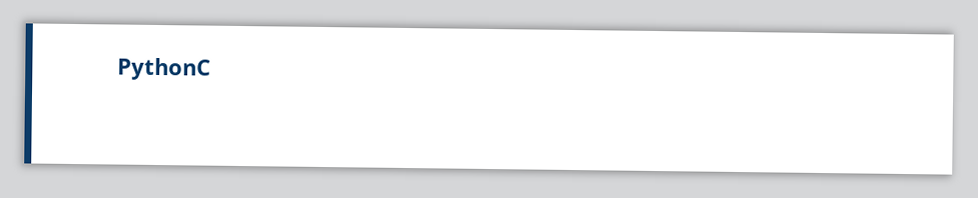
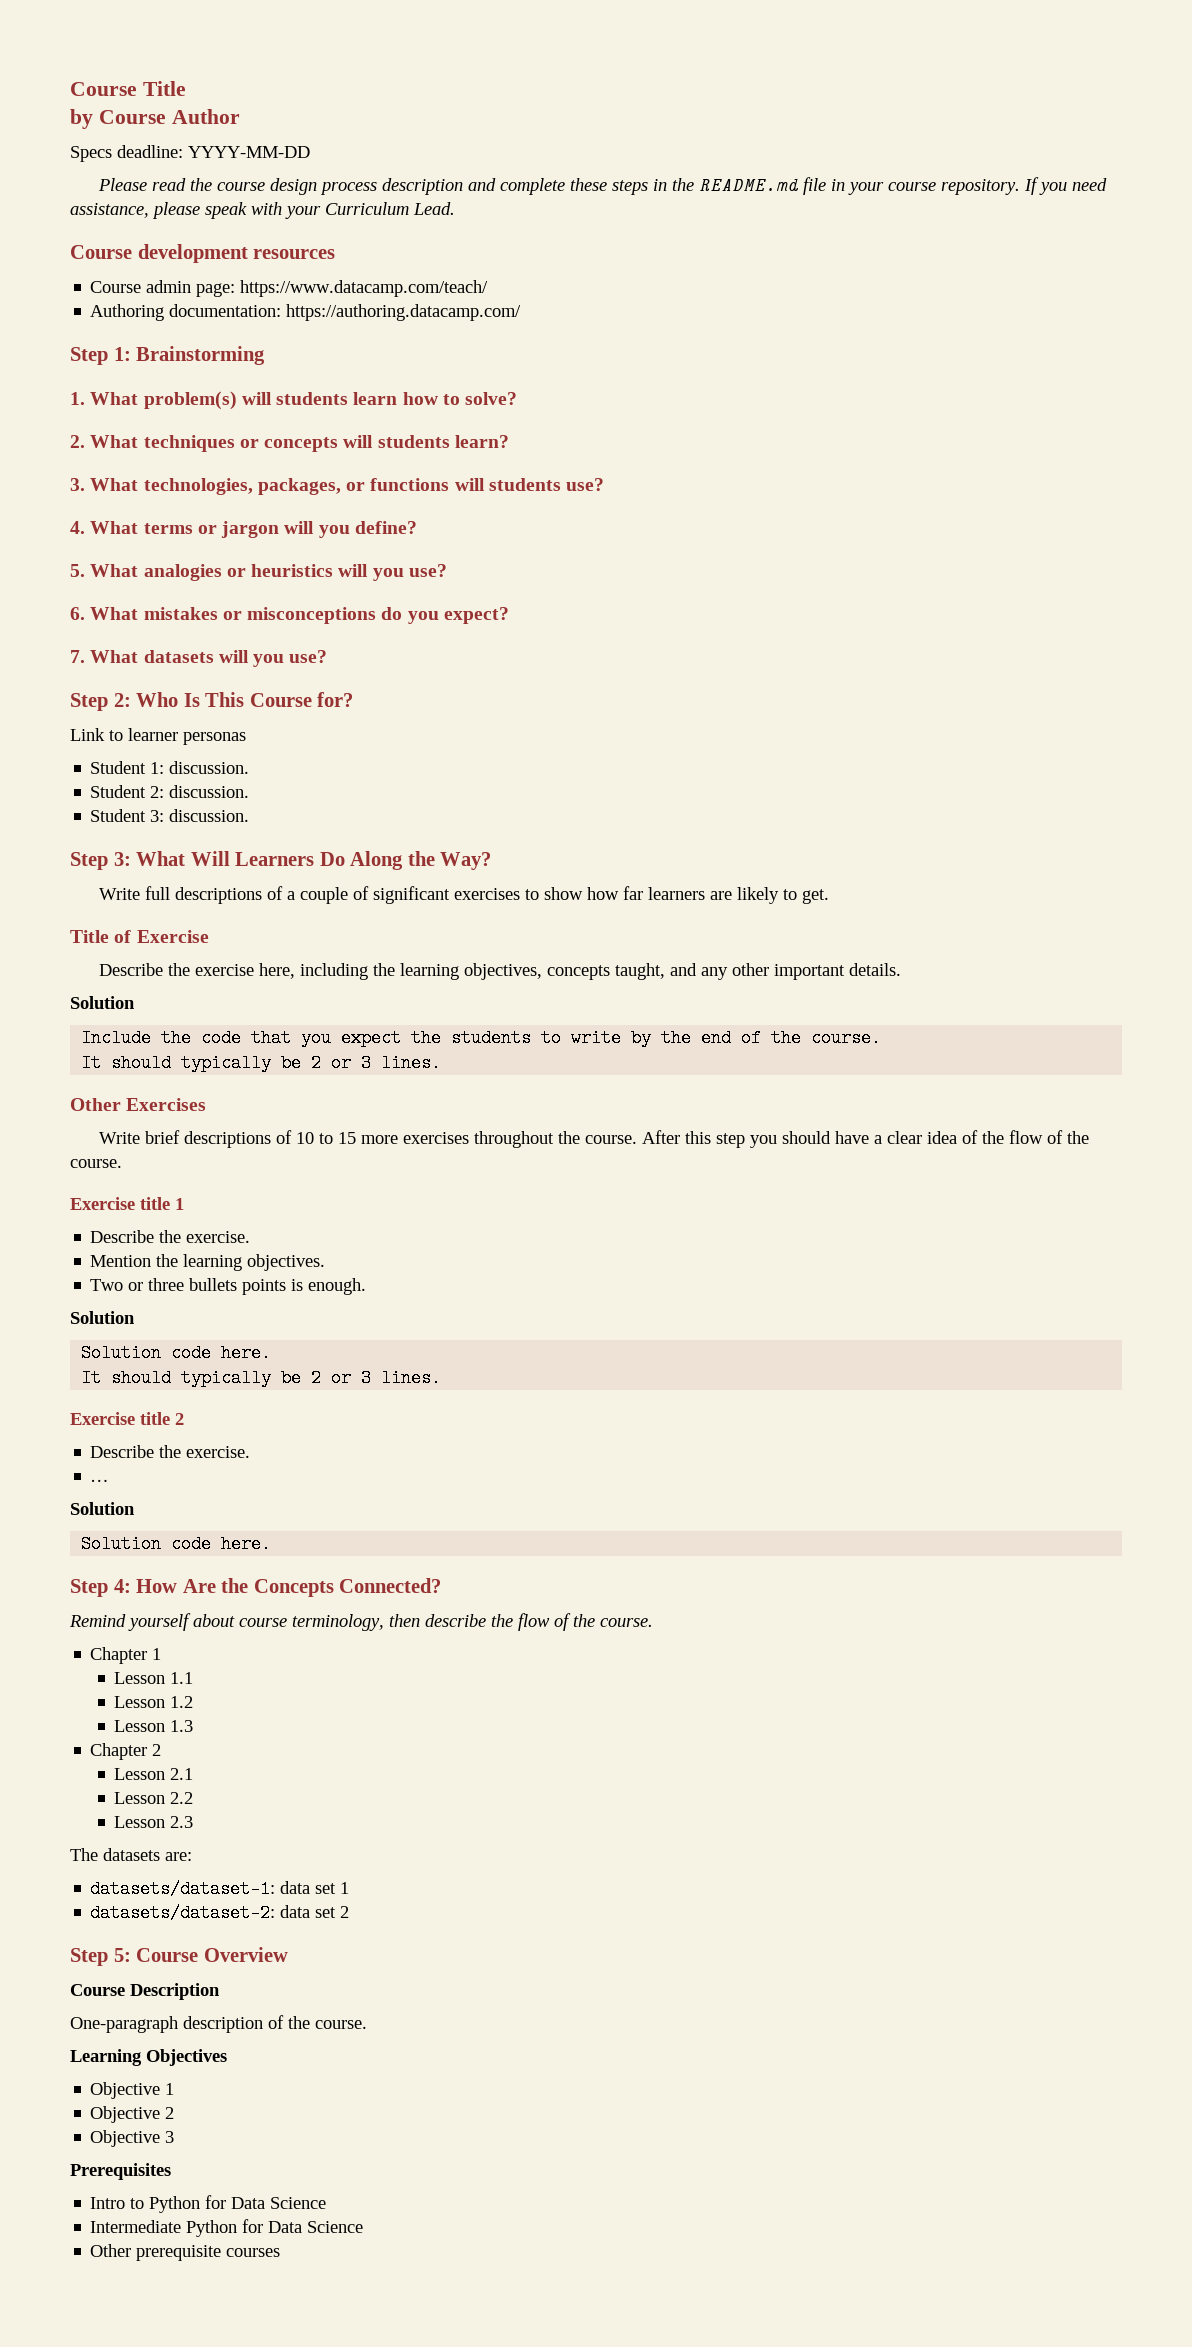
- PythonC
+ Course Title
+ by Course Author
+ Specs deadline: YYYY-MM-DD
+ Please read the course design process description and complete these steps in the README.md file in your course repository. If you need assistance, please speak with your Curriculum Lead.
+ Course development resources
+ Course admin page: https://www.datacamp.com/teach/
+ Authoring documentation: https://authoring.datacamp.com/
+ Step 1: Brainstorming
+ 1. What problem(s) will students learn how to solve?
+ 2. What techniques or concepts will students learn?
+ 3. What technologies, packages, or functions will students use?
+ 4. What terms or jargon will you define?
+ 5. What analogies or heuristics will you use?
+ 6. What mistakes or misconceptions do you expect?
+ 7. What datasets will you use?
+ Step 2: Who Is This Course for?
+ Link to learner personas
+ Student 1: discussion.
+ Student 2: discussion.
+ Student 3: discussion.
+ Step 3: What Will Learners Do Along the Way?
+ Write full descriptions of a couple of significant exercises to show how far learners are likely to get.
+ Title of Exercise
+ Describe the exercise here, including the learning objectives, concepts taught, and any other important details.
+ Solution
+ Include the code that you expect the students to write by the end of the course.
+ It should typically be 2 or 3 lines.
+ Other Exercises
+ Write brief descriptions of 10 to 15 more exercises throughout the course. After this step you should have a clear idea of the flow of the course.
+ Exercise title 1
+ Describe the exercise.
+ Mention the learning objectives.
+ Two or three bullets points is enough.
+ Solution
+ Solution code here.
+ It should typically be 2 or 3 lines.
+ Exercise title 2
+ Describe the exercise.
+ …
+ Solution
+ Solution code here.
+ Step 4: How Are the Concepts Connected?
+ Remind yourself about course terminology, then describe the flow of the course.
+ Chapter 1
+ Lesson 1.1
+ Lesson 1.2
+ Lesson 1.3
+ Chapter 2
+ Lesson 2.1
+ Lesson 2.2
+ Lesson 2.3
+ The datasets are:
+ datasets/dataset-1: data set 1
+ datasets/dataset-2: data set 2
+ Step 5: Course Overview
+ Course Description
+ One-paragraph description of the course.
+ Learning Objectives
+ Objective 1
+ Objective 2
+ Objective 3
+ Prerequisites
+ Intro to Python for Data Science
+ Intermediate Python for Data Science
+ Other prerequisite courses

